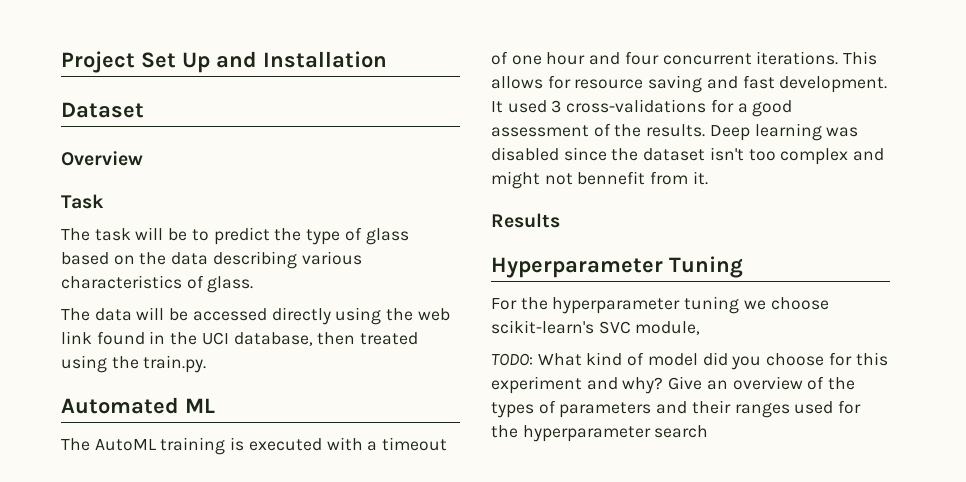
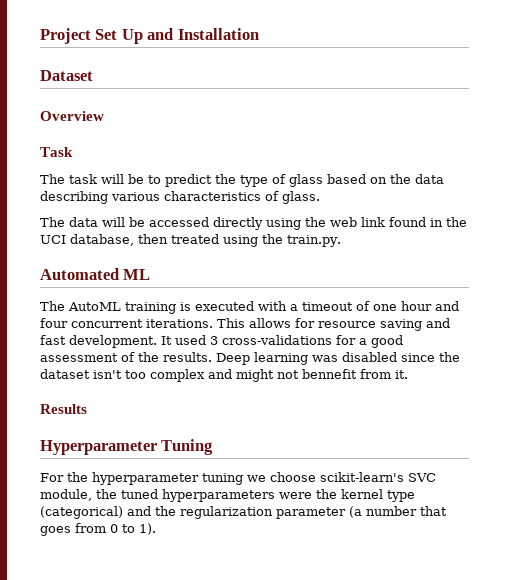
- For the hyperparameter tuning we choose scikit-learn's SVC module,
- TODO: What kind of model did you choose for this experiment and why? Give an overview of the types of parameters and their ranges used for the hyperparameter search
+ For the hyperparameter tuning we choose scikit-learn's SVC module, the tuned hyperparameters were the kernel type (categorical) and the regularization parameter (a number that goes from 0 to 1).

